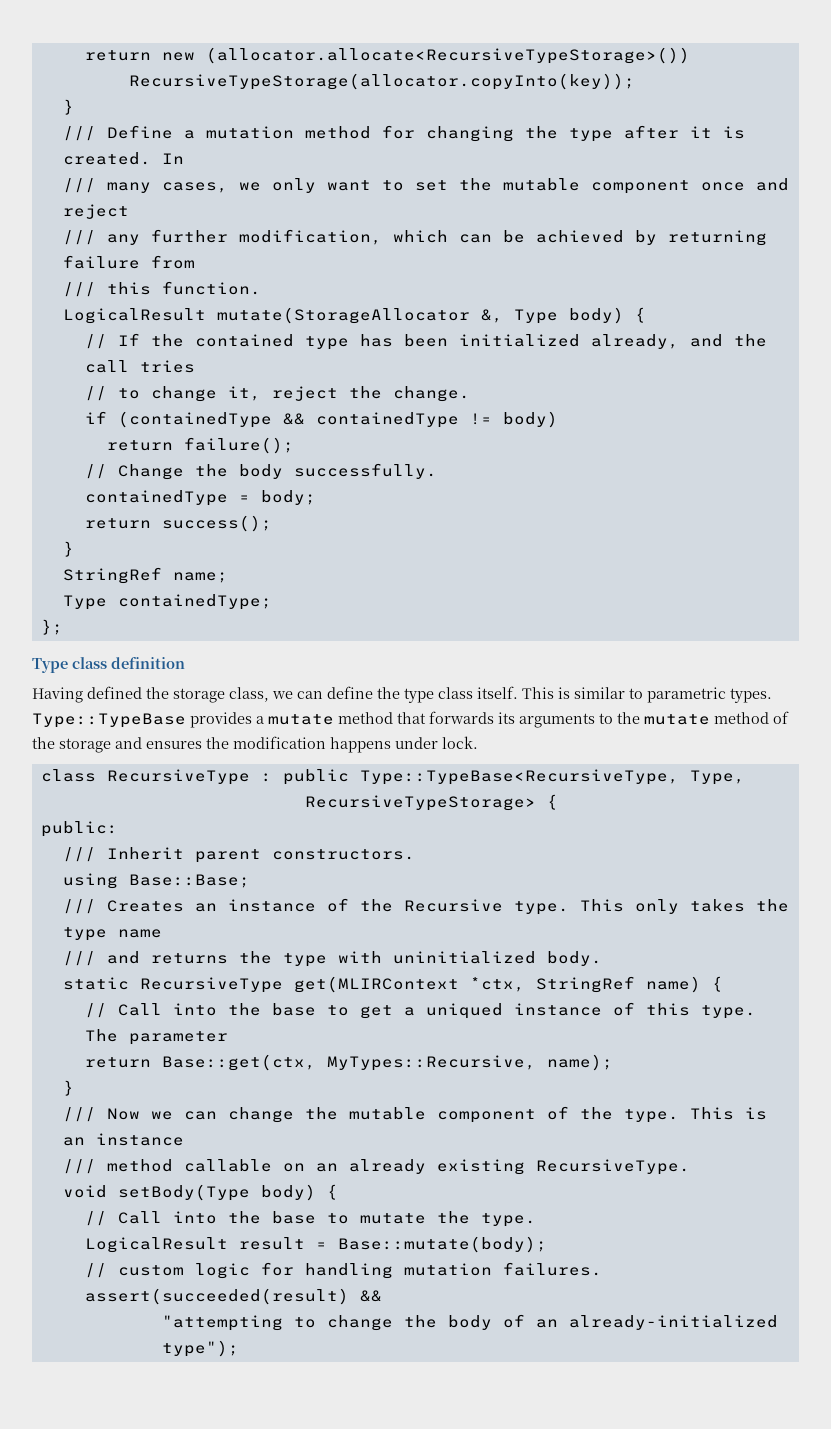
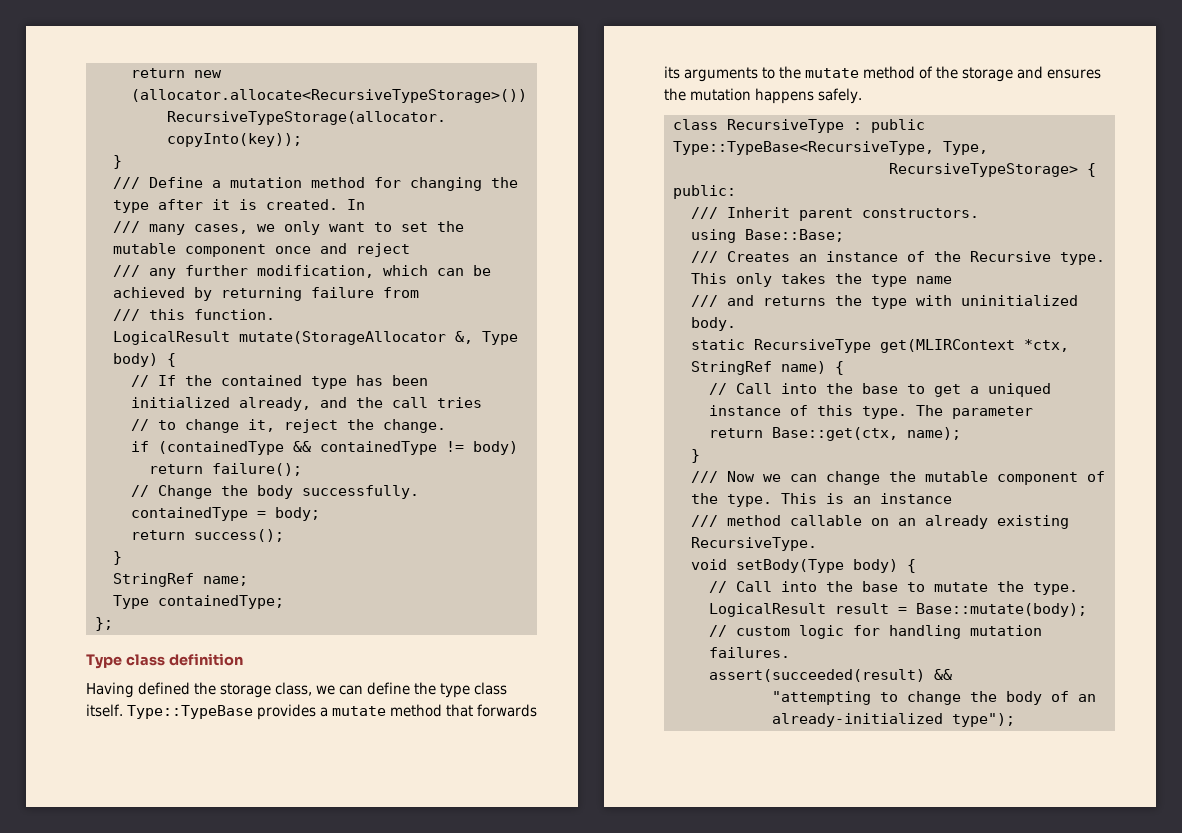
- This is similar to parametric types.
- Type::TypeBase provides a mutate method that forwards its arguments to the mutate method of the storage and ensures the modification happens under lock.
+ Type::TypeBase provides a mutate method that forwards its arguments to the mutate method of the storage and ensures the mutation happens safely.
- return Base::get(ctx, MyTypes::Recursive, name);
+ return Base::get(ctx, name);

